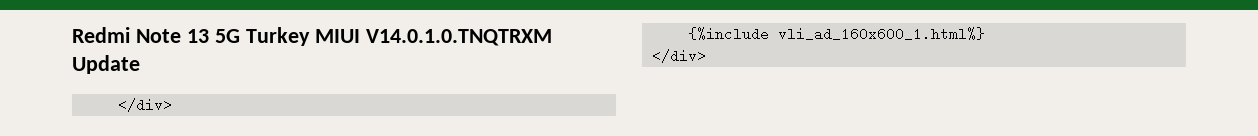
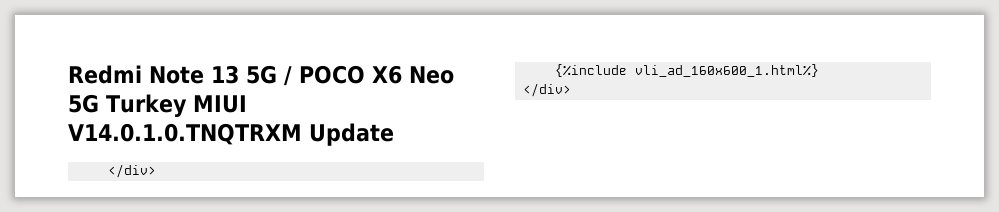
- Redmi Note 13 5G Turkey MIUI V14.0.1.0.TNQTRXM Update
+ Redmi Note 13 5G / POCO X6 Neo 5G Turkey MIUI V14.0.1.0.TNQTRXM Update

